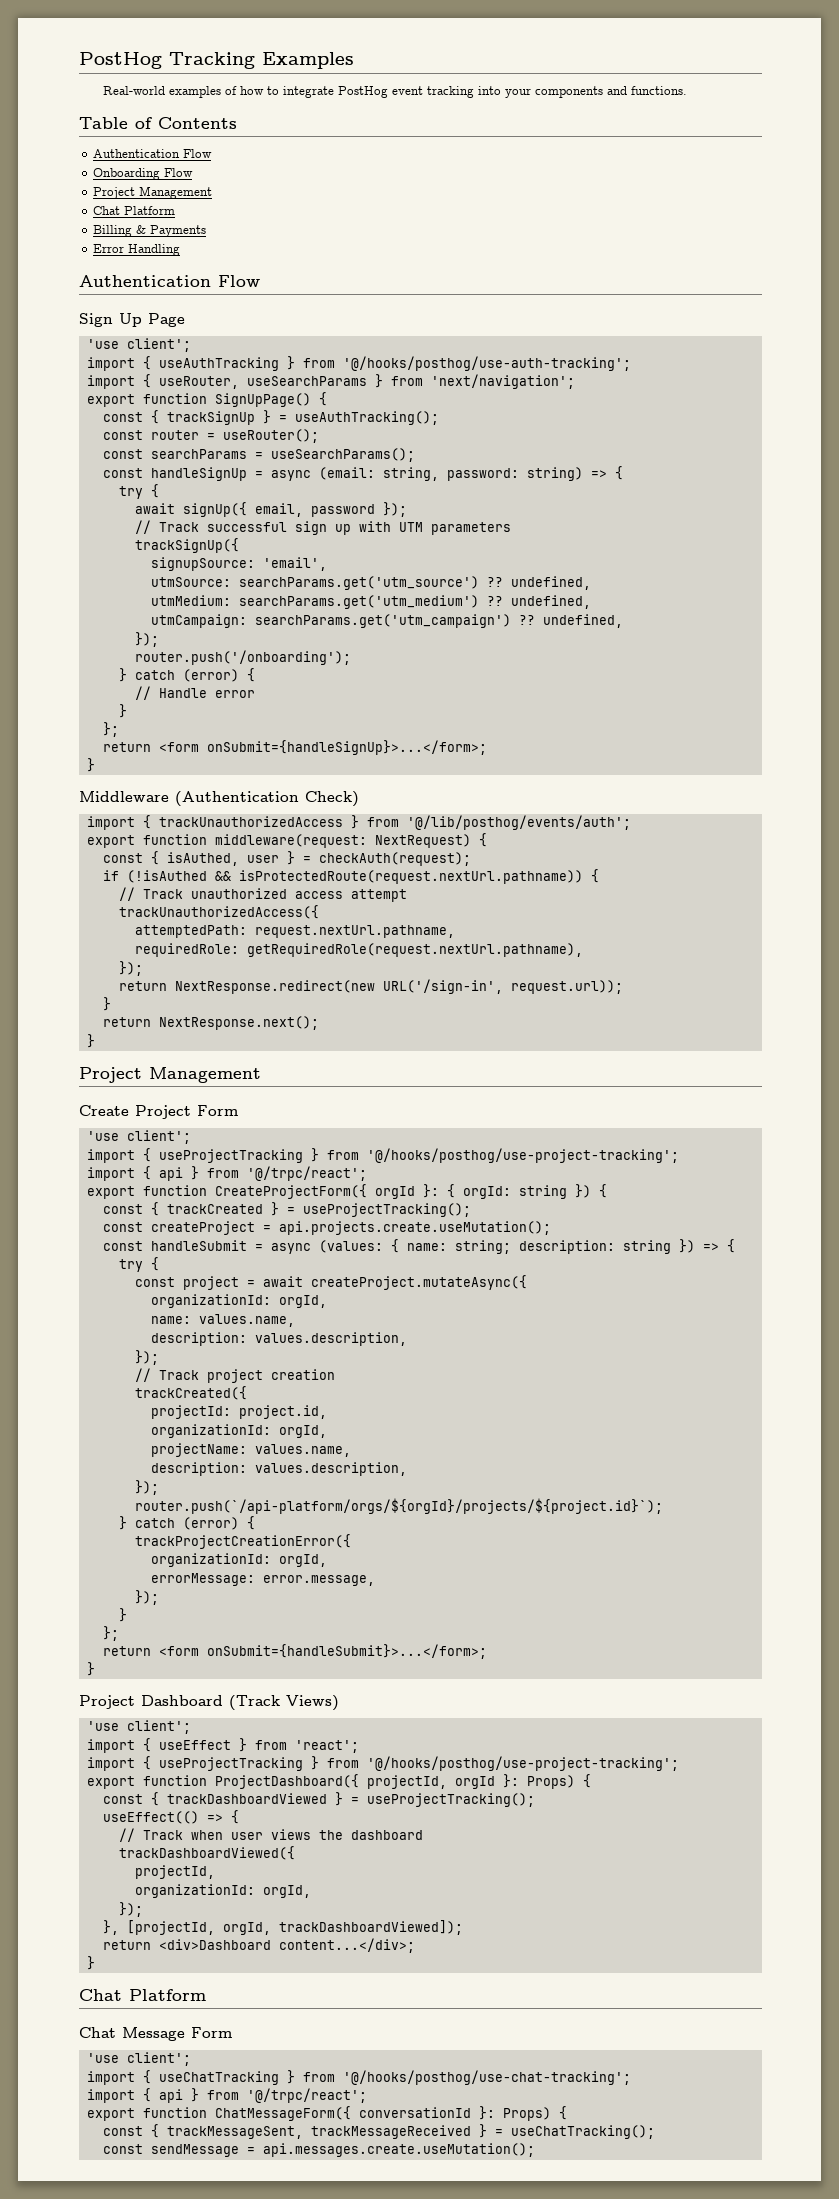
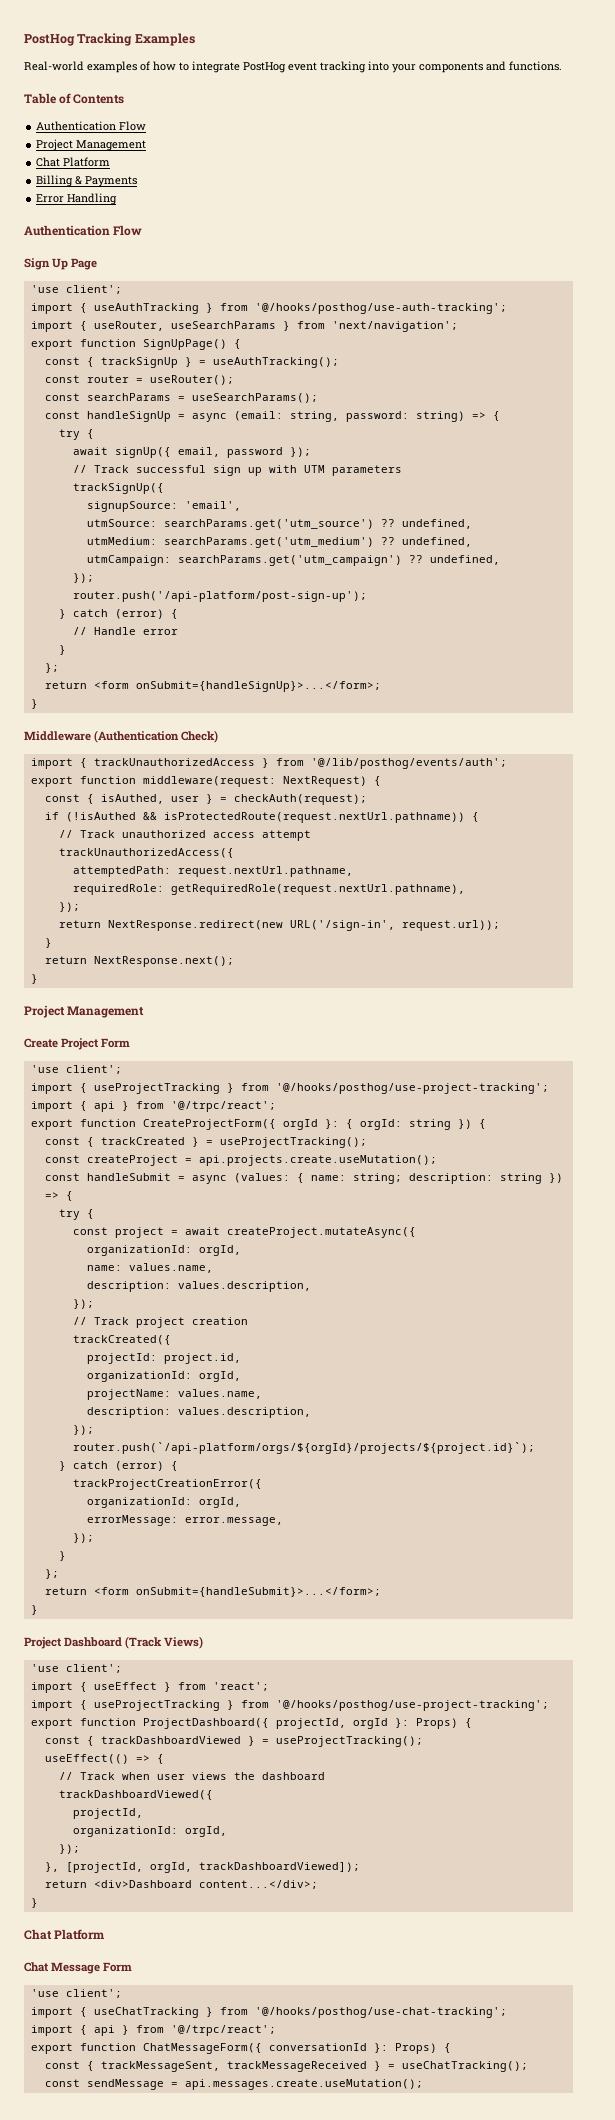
- Onboarding Flow
- router.push('/onboarding');
+ router.push('/api-platform/post-sign-up');

